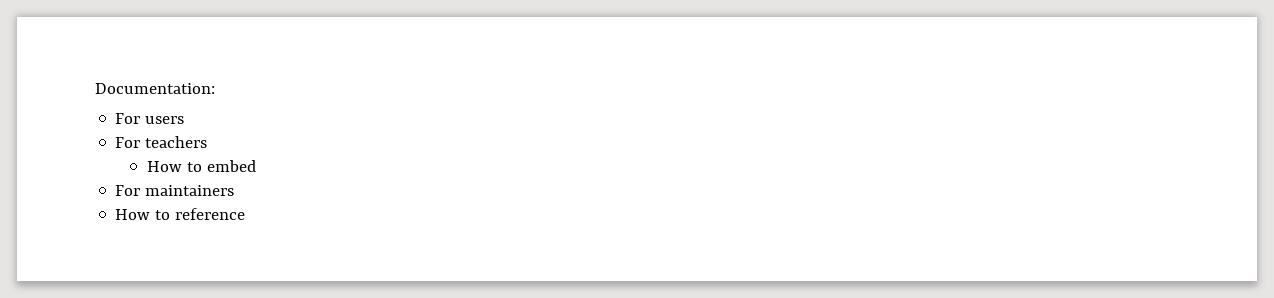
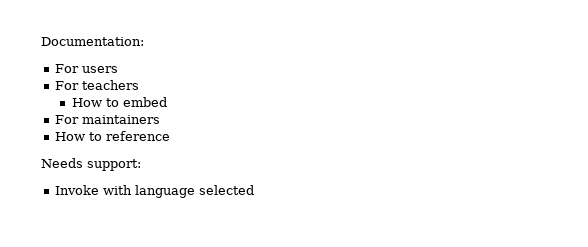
+ Needs support:
+ Invoke with language selected

